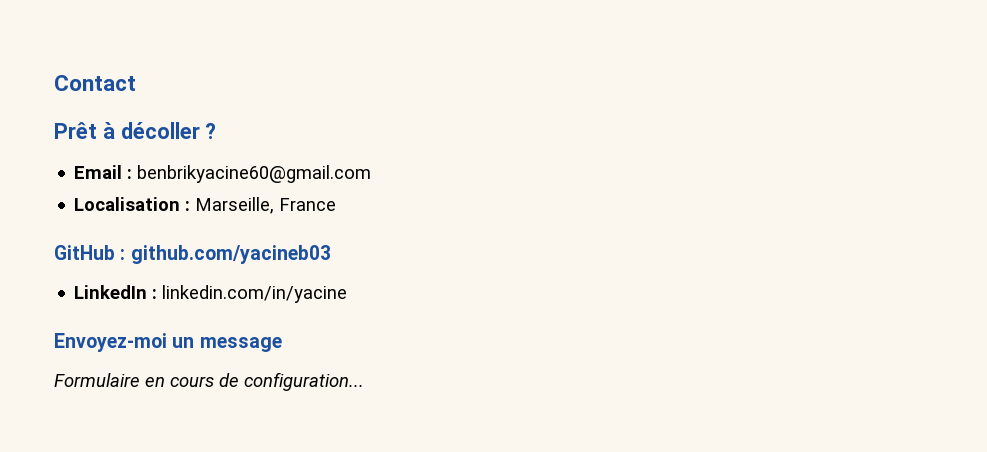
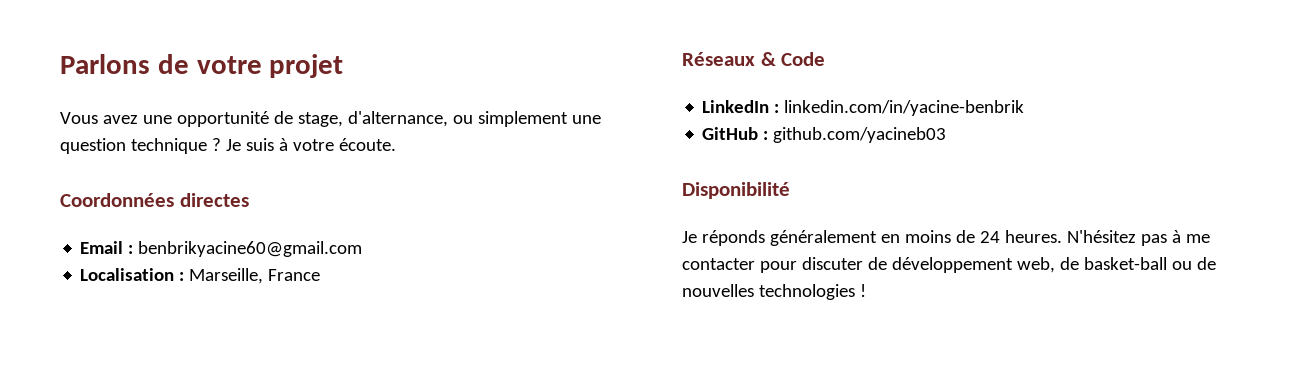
- Contact
- Prêt à décoller ?
+ Parlons de votre projet
+ Vous avez une opportunité de stage, d'alternance, ou simplement une question technique ? Je suis à votre écoute.
+ Coordonnées directes
+ Réseaux & Code
+ LinkedIn : linkedin.com/in/yacine-benbrik
  GitHub : github.com/yacineb03
- LinkedIn : linkedin.com/in/yacine
- Envoyez-moi un message
- Formulaire en cours de configuration...
+ Disponibilité
+ Je réponds généralement en moins de 24 heures. N'hésitez pas à me contacter pour discuter de développement web, de basket-ball ou de nouvelles technologies !

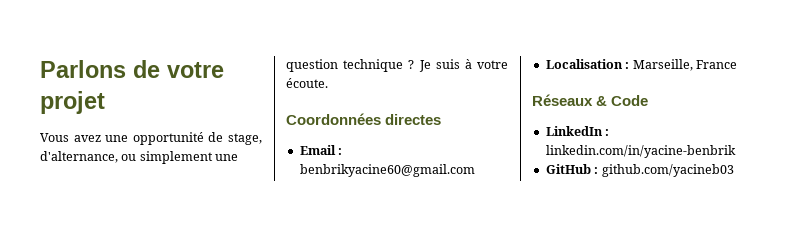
- Disponibilité
- Je réponds généralement en moins de 24 heures. N'hésitez pas à me contacter pour discuter de développement web, de basket-ball ou de nouvelles technologies !

